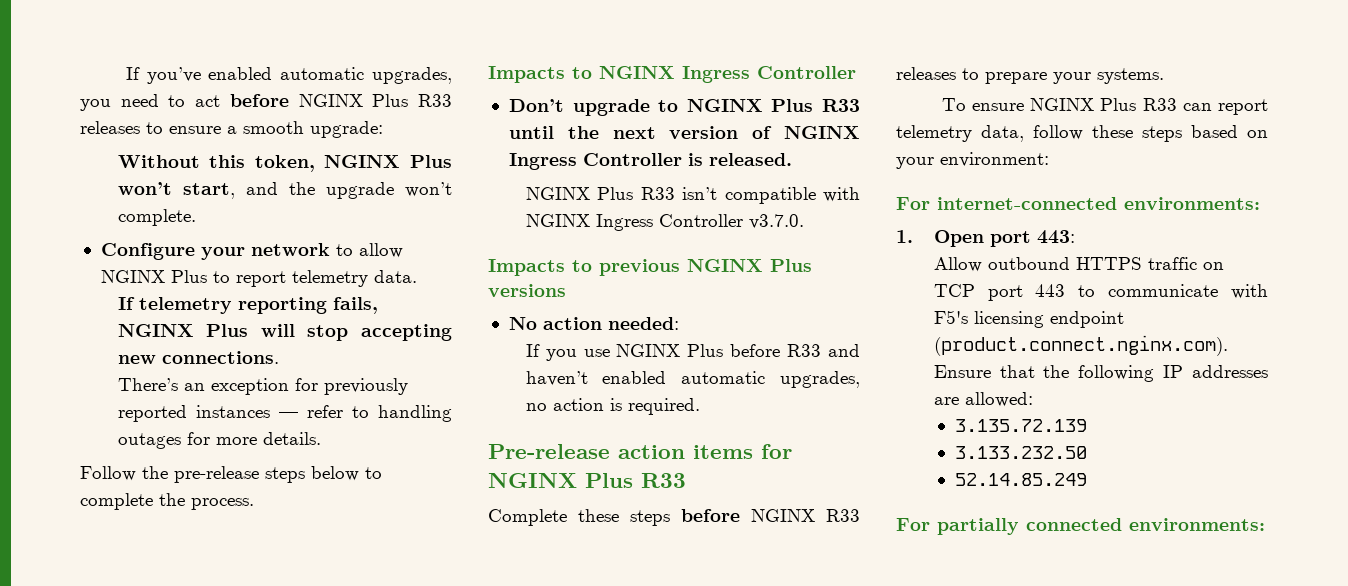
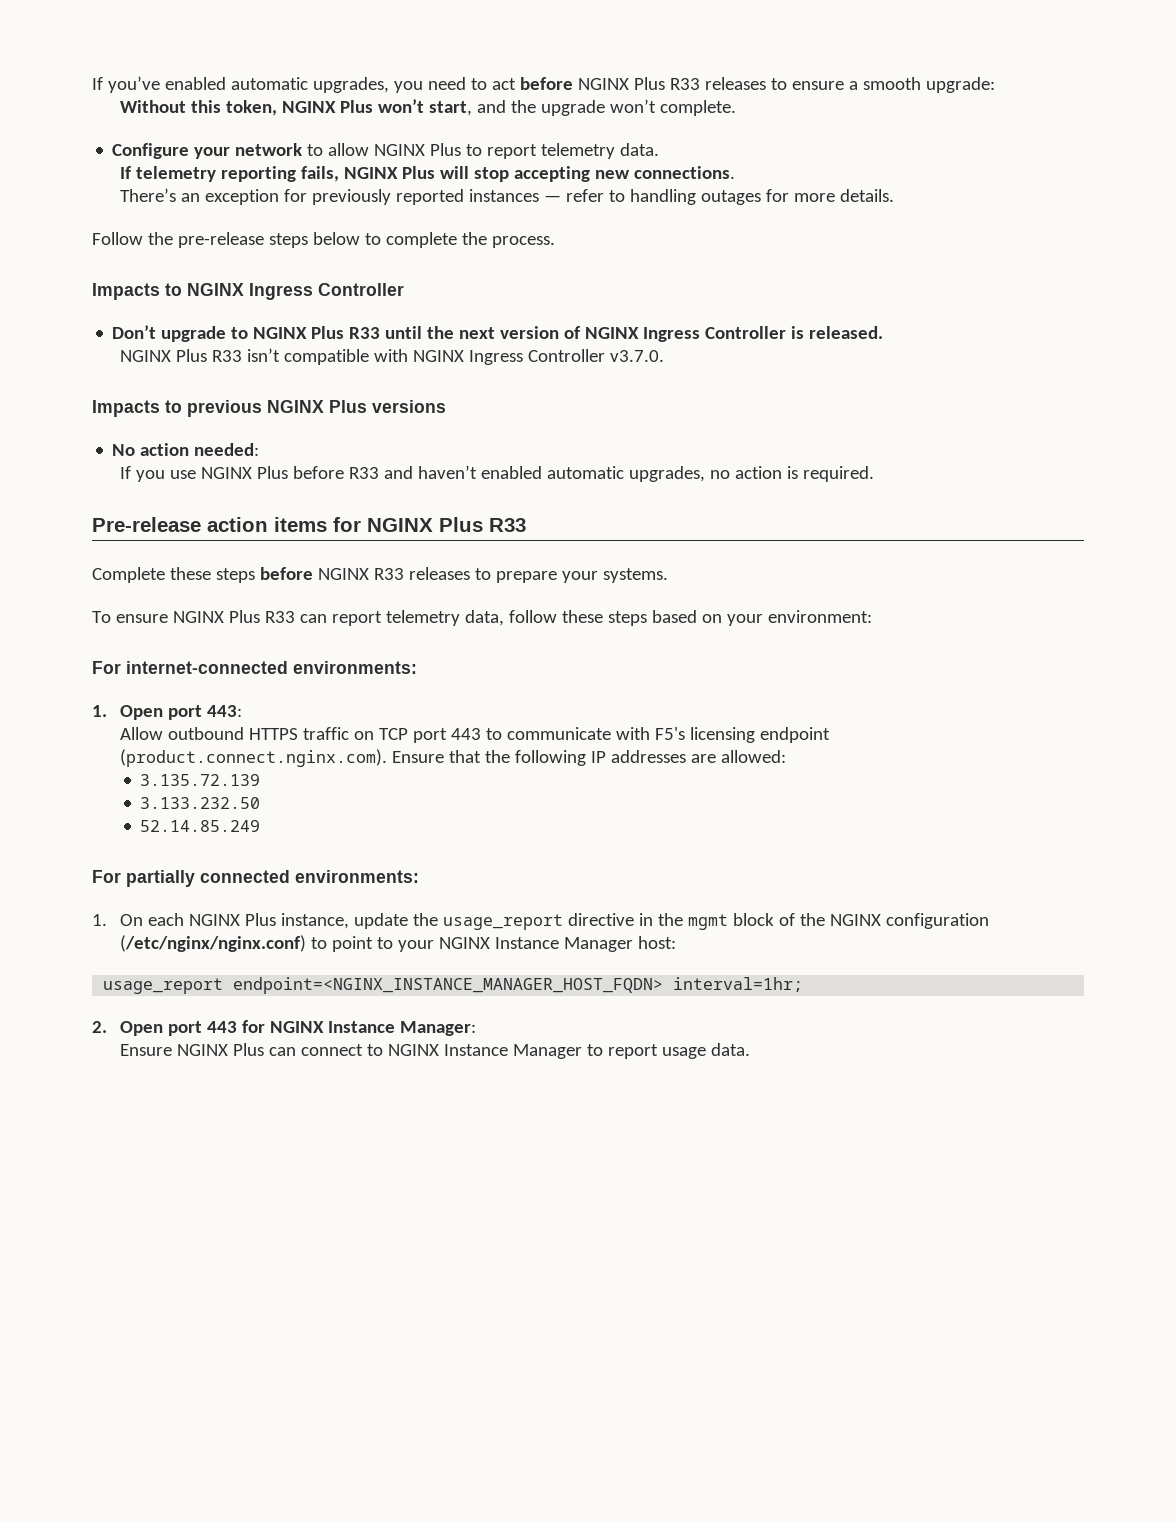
+ 1. On each NGINX Plus instance, update the usage_report directive in the mgmt block of the NGINX configuration (/etc/nginx/nginx.conf) to point to your NGINX Instance Manager host:
+ usage_report endpoint=<NGINX_INSTANCE_MANAGER_HOST_FQDN> interval=1hr;
+ 2. Open port 443 for NGINX Instance Manager:
+ Ensure NGINX Plus can connect to NGINX Instance Manager to report usage data.

